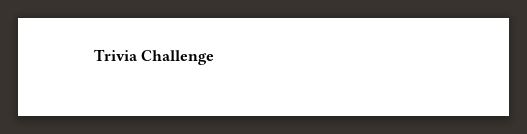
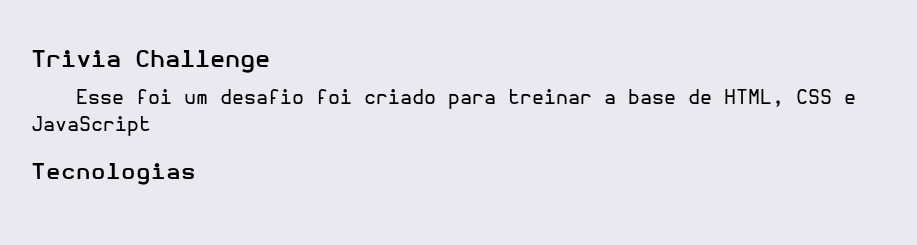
+ Esse foi um desafio foi criado para treinar a base de HTML, CSS e JavaScript
+ Tecnologias

